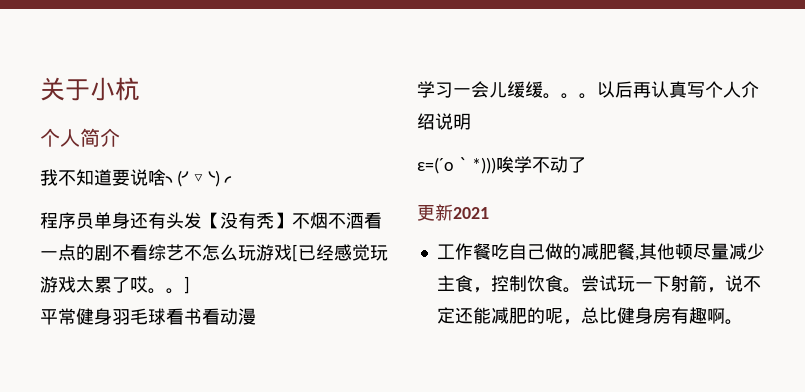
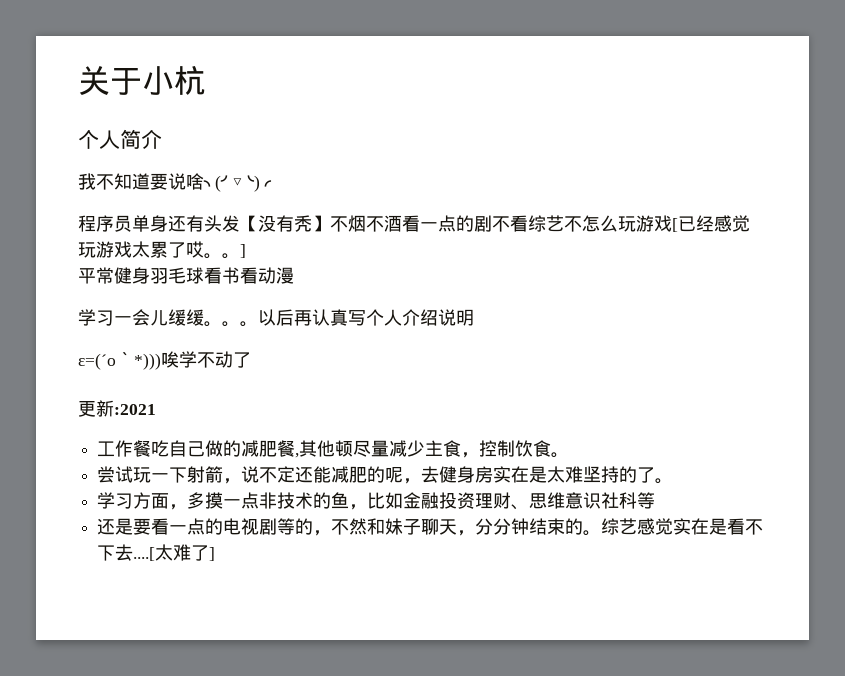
- 更新2021
+ 更新:2021
- 工作餐吃自己做的减肥餐,其他顿尽量减少主食，控制饮食。尝试玩一下射箭，说不定还能减肥的呢，总比健身房有趣啊。
+ 工作餐吃自己做的减肥餐,其他顿尽量减少主食，控制饮食。
+ 尝试玩一下射箭，说不定还能减肥的呢，去健身房实在是太难坚持的了。
+ 学习方面，多摸一点非技术的鱼，比如金融投资理财、思维意识社科等
+ 还是要看一点的电视剧等的，不然和妹子聊天，分分钟结束的。综艺感觉实在是看不下去....[太难了]

